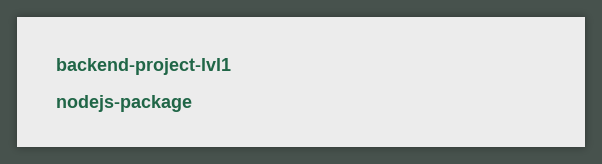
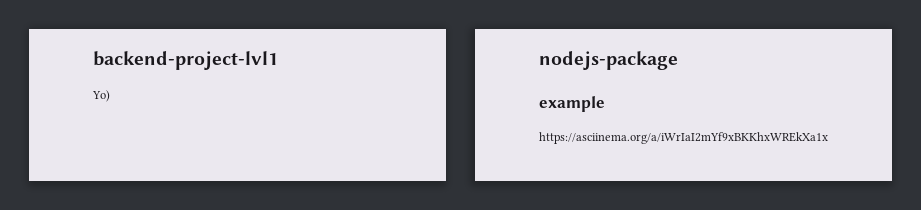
+ Yo)
+ example
+ https://asciinema.org/a/iWrIaI2mYf9xBKKhxWREkXa1x

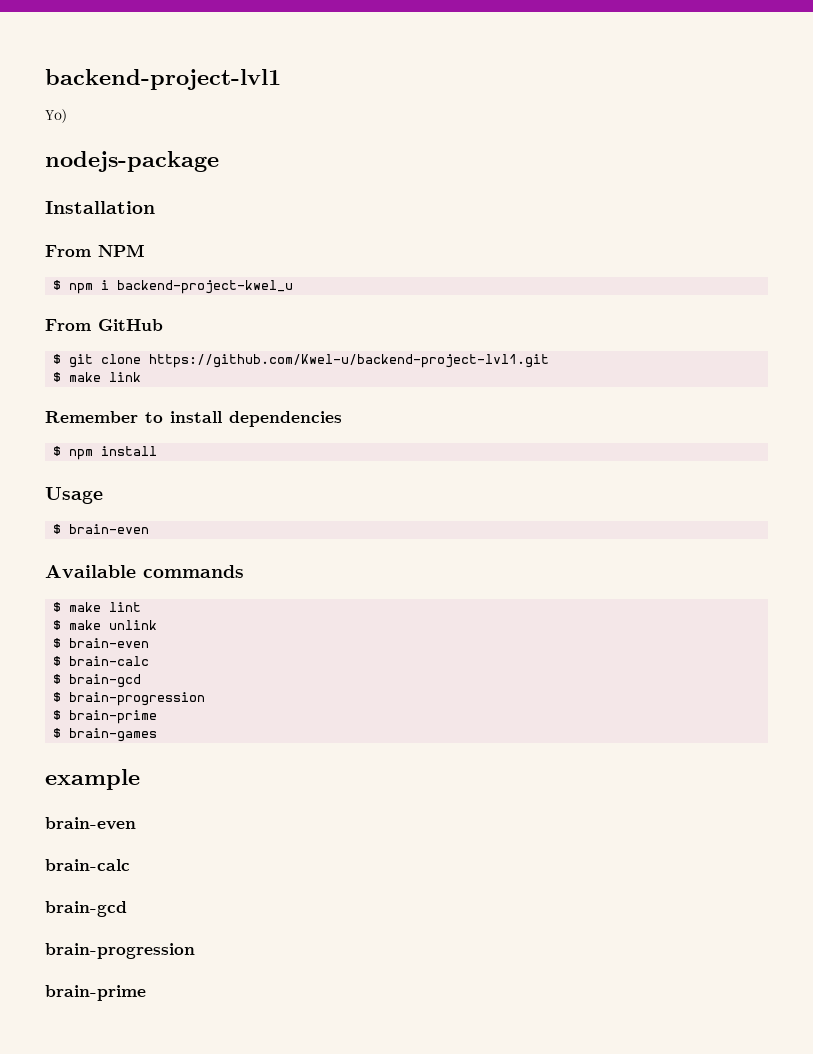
+ Installation
+ From NPM
+ $ npm i backend-project-kwel_u
+ From GitHub
+ $ git clone https://github.com/Kwel-u/backend-project-lvl1.git
+ $ make link
+ Remember to install dependencies
+ $ npm install
+ Usage
+ $ brain-even
+ Available commands
+ $ make lint
+ $ make unlink
+ $ brain-even
+ $ brain-calc
+ $ brain-gcd
+ $ brain-progression
+ $ brain-prime
+ $ brain-games
  example
- https://asciinema.org/a/iWrIaI2mYf9xBKKhxWREkXa1x
+ brain-even
+ brain-calc
+ brain-gcd
+ brain-progression
+ brain-prime

